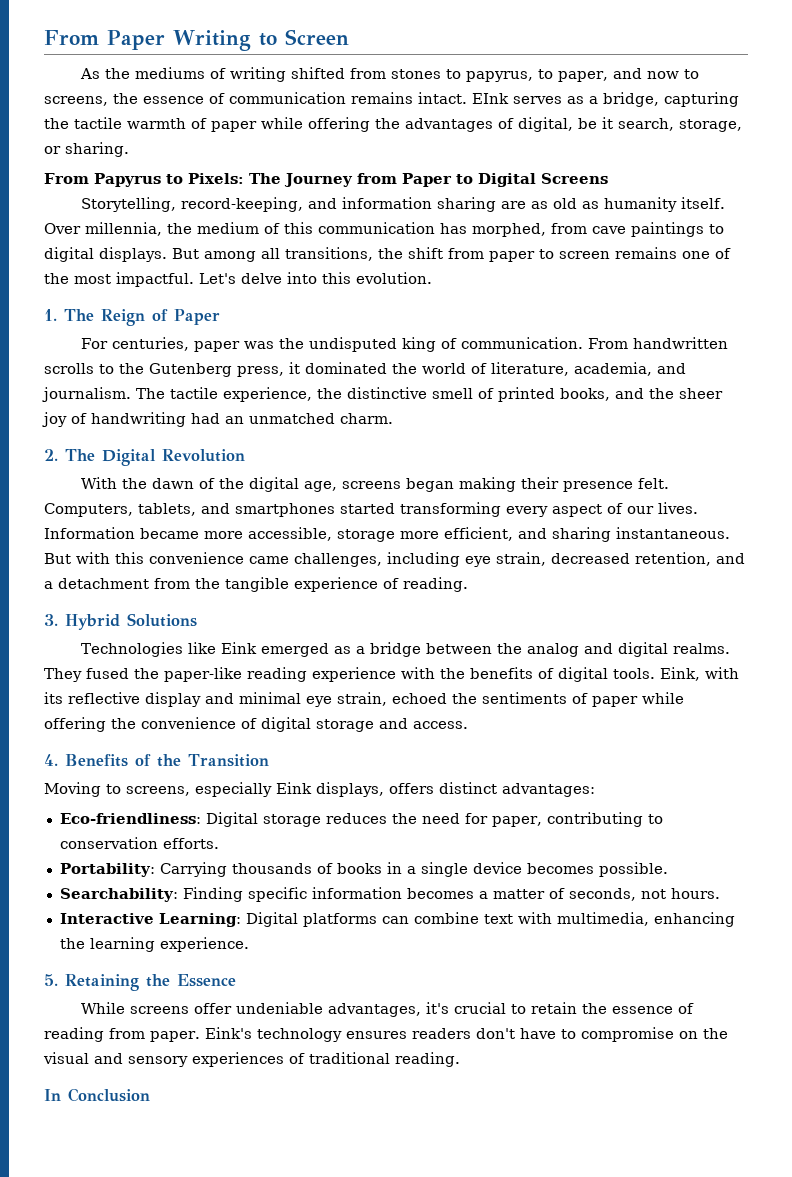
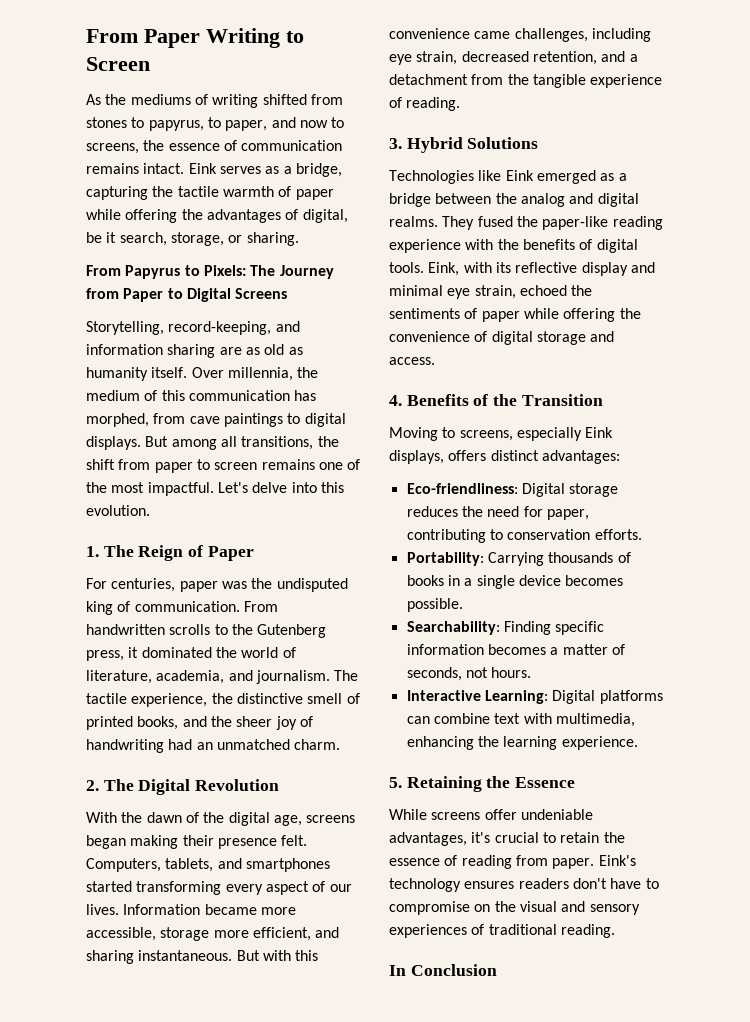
- EInk serves as a bridge, capturing the tactile warmth of paper while offering the advantages of digital, be it search, storage, or sharing.
+ Eink serves as a bridge, capturing the tactile warmth of paper while offering the advantages of digital, be it search, storage, or sharing.

